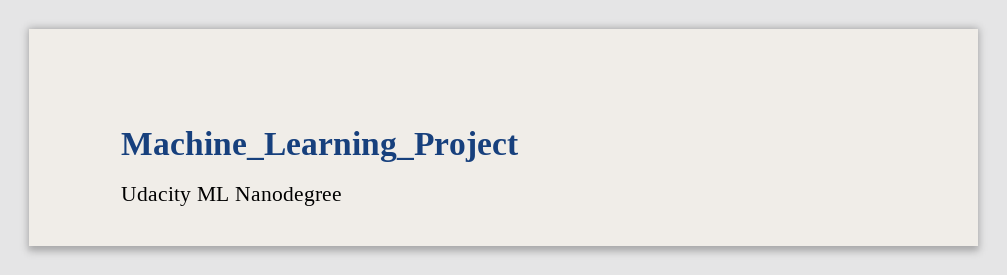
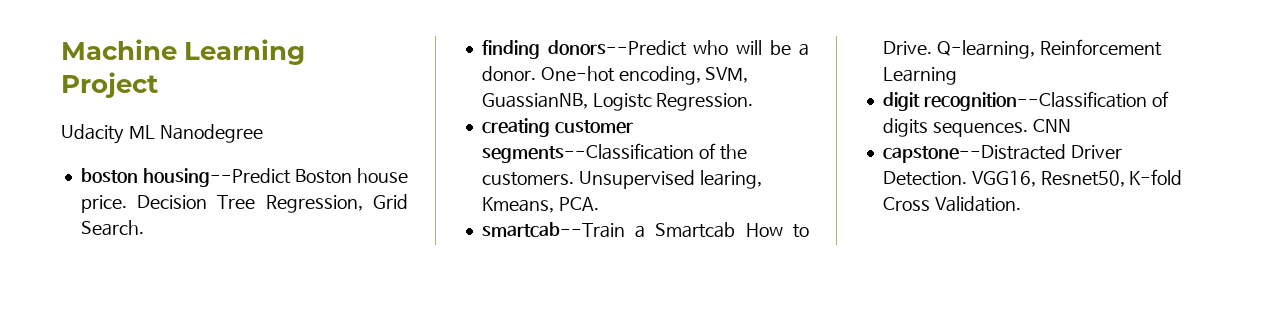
- Machine_Learning_Project
+ Machine Learning Project
+ boston housing--Predict Boston house price. Decision Tree Regression, Grid Search.
+ finding donors--Predict who will be a donor. One-hot encoding, SVM, GuassianNB, Logistc Regression.
+ creating customer segments--Classification of the customers. Unsupervised learing, Kmeans, PCA.
+ smartcab--Train a Smartcab How to Drive. Q-learning, Reinforcement Learning
+ digit recognition--Classification of digits sequences. CNN
+ capstone--Distracted Driver Detection. VGG16, Resnet50, K-fold Cross Validation.

